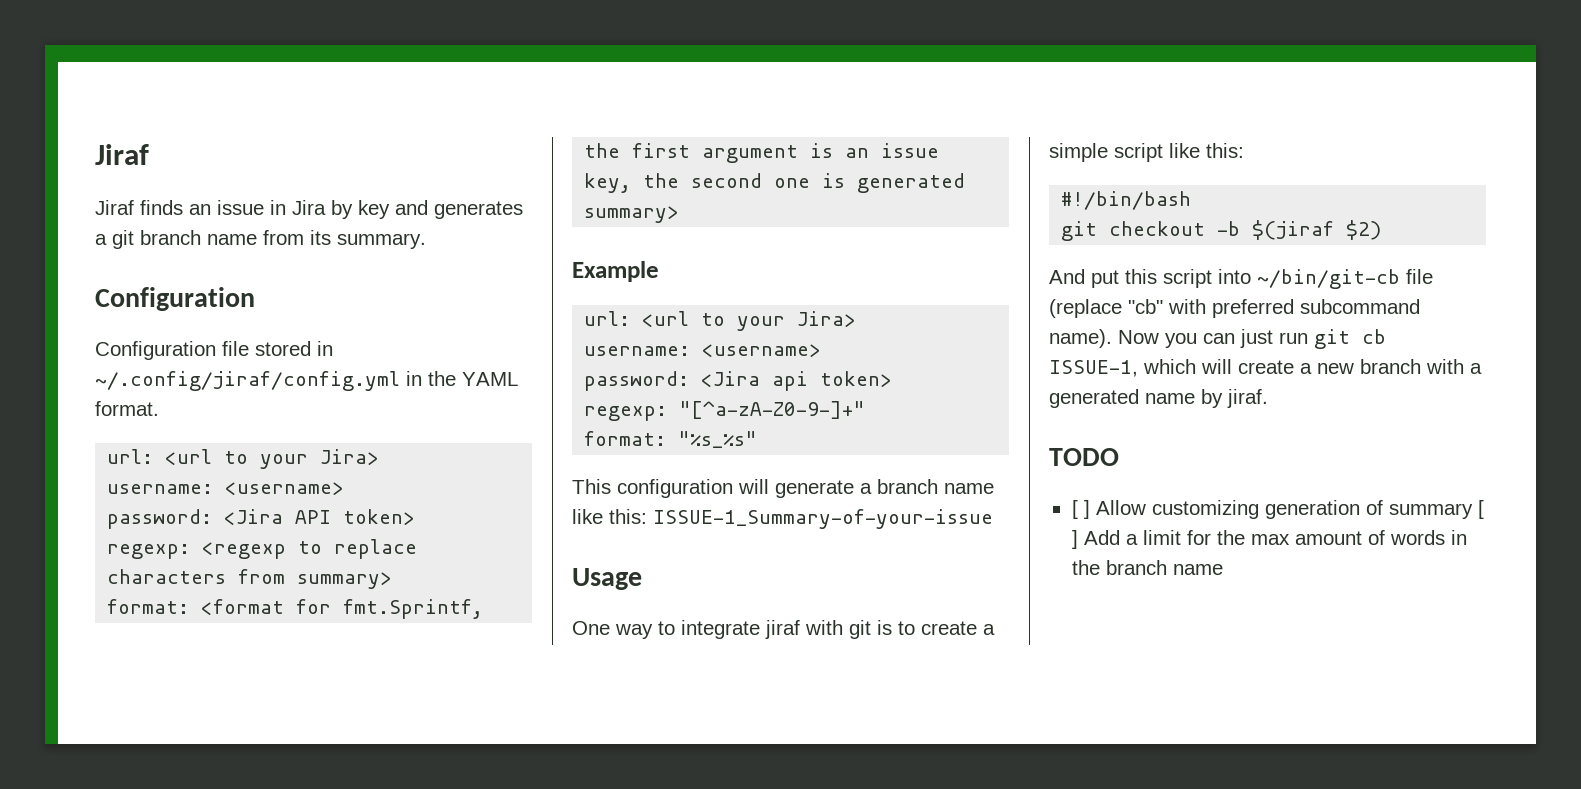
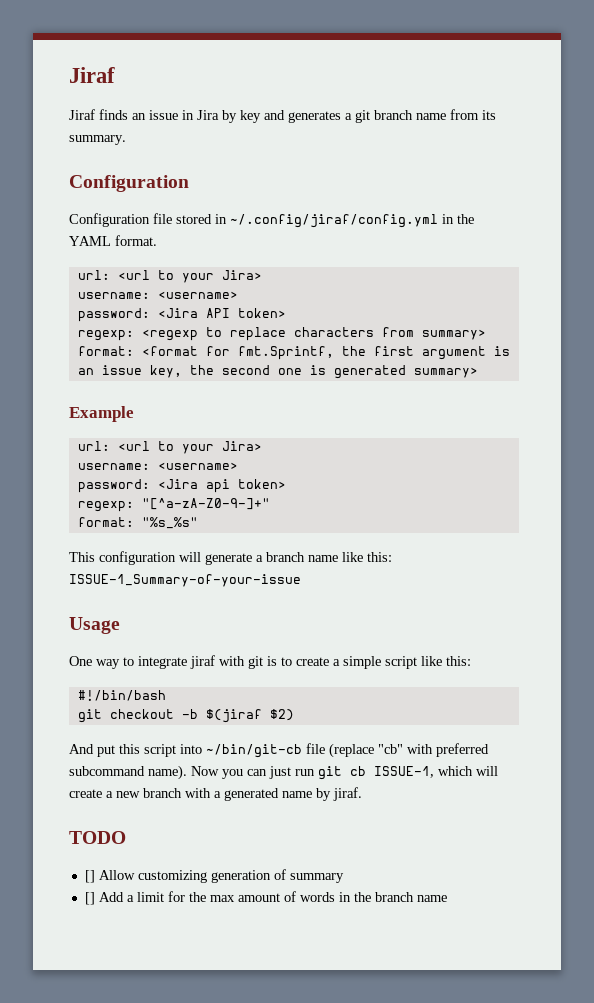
- [ ] Allow customizing generation of summary [ ] Add a limit for the max amount of words in the branch name
+ [] Allow customizing generation of summary
+ [] Add a limit for the max amount of words in the branch name

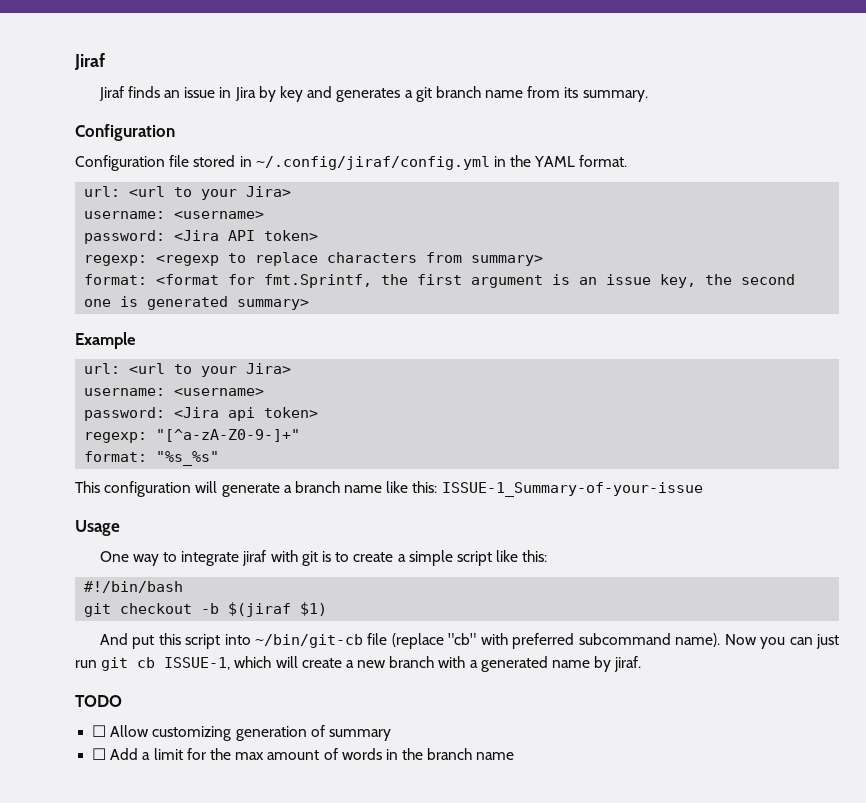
- git checkout -b $(jiraf $2)
+ git checkout -b $(jiraf $1)
- [] Allow customizing generation of summary
+ ☐ Allow customizing generation of summary
- [] Add a limit for the max amount of words in the branch name
+ ☐ Add a limit for the max amount of words in the branch name

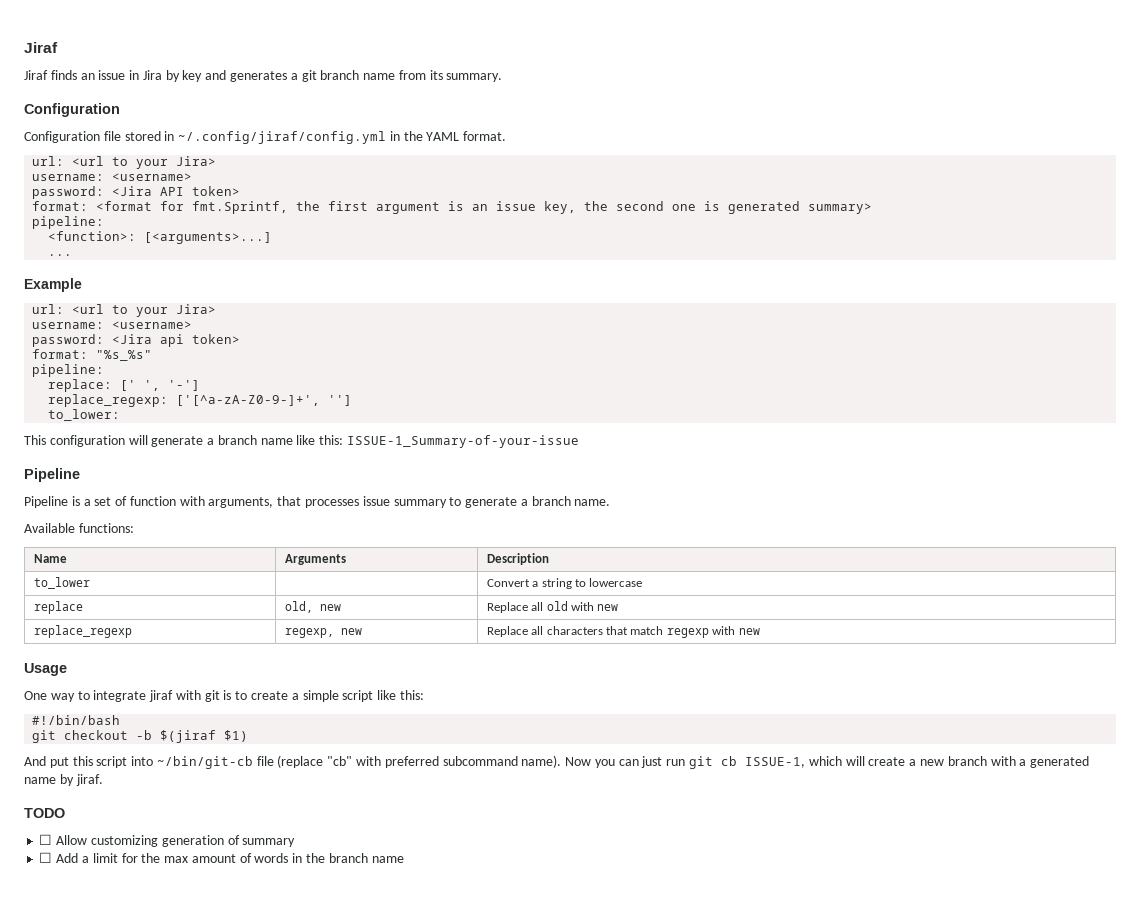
- regexp: <regexp to replace characters from summary>
  format: <format for fmt.Sprintf, the first argument is an issue key, the second one is generated summary>
+ pipeline:
+ <function>: [<arguments>...]
+ ...
- regexp: "[^a-zA-Z0-9-]+"
  format: "%s_%s"
+ pipeline:
+ replace: [' ', '-']
+ replace_regexp: ['[^a-zA-Z0-9-]+', '']
+ to_lower:
  This configuration will generate a branch name like this: ISSUE-1_Summary-of-your-issue
+ Pipeline
+ Pipeline is a set of function with arguments, that processes issue summary to generate a branch name.
+ Available functions:
+ Name | Arguments | Description
+ to_lower | | Convert a string to lowercase
+ replace | old, new | Replace all old with new
+ replace_regexp | regexp, new | Replace all characters that match regexp with new

